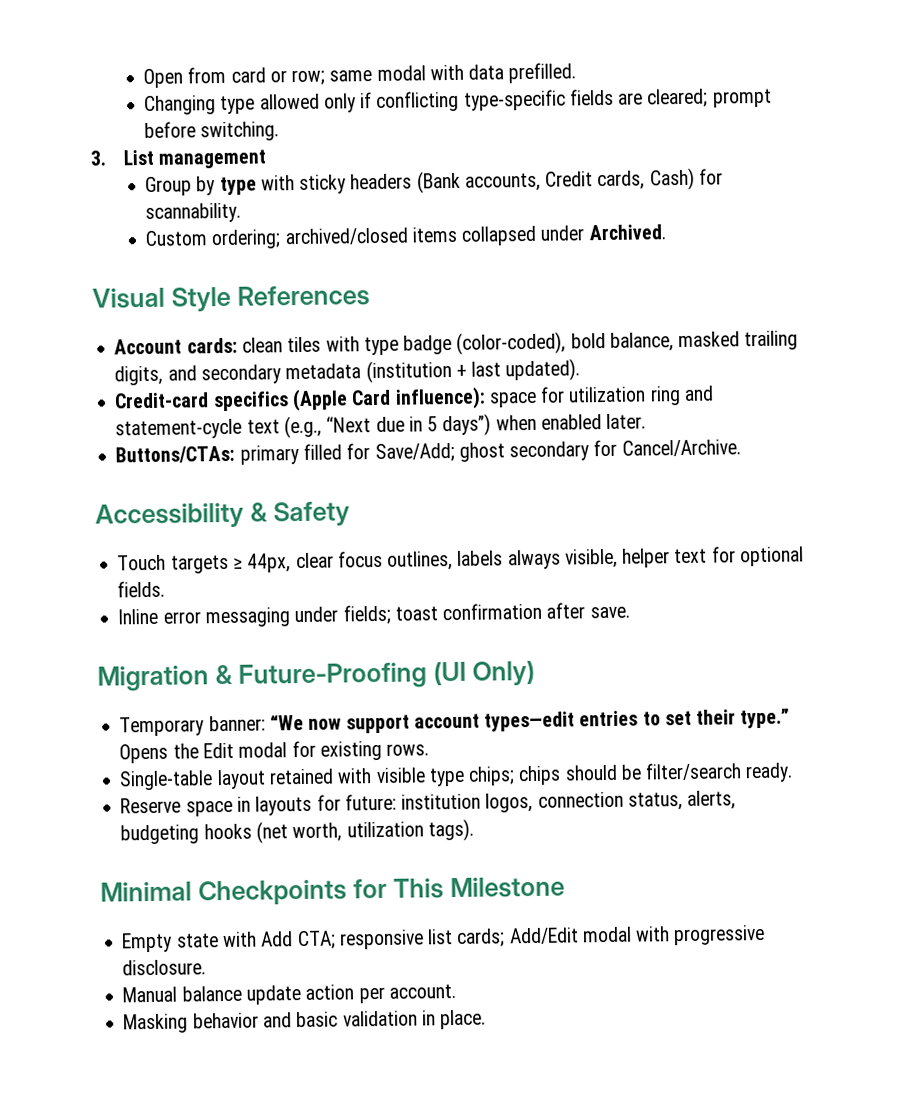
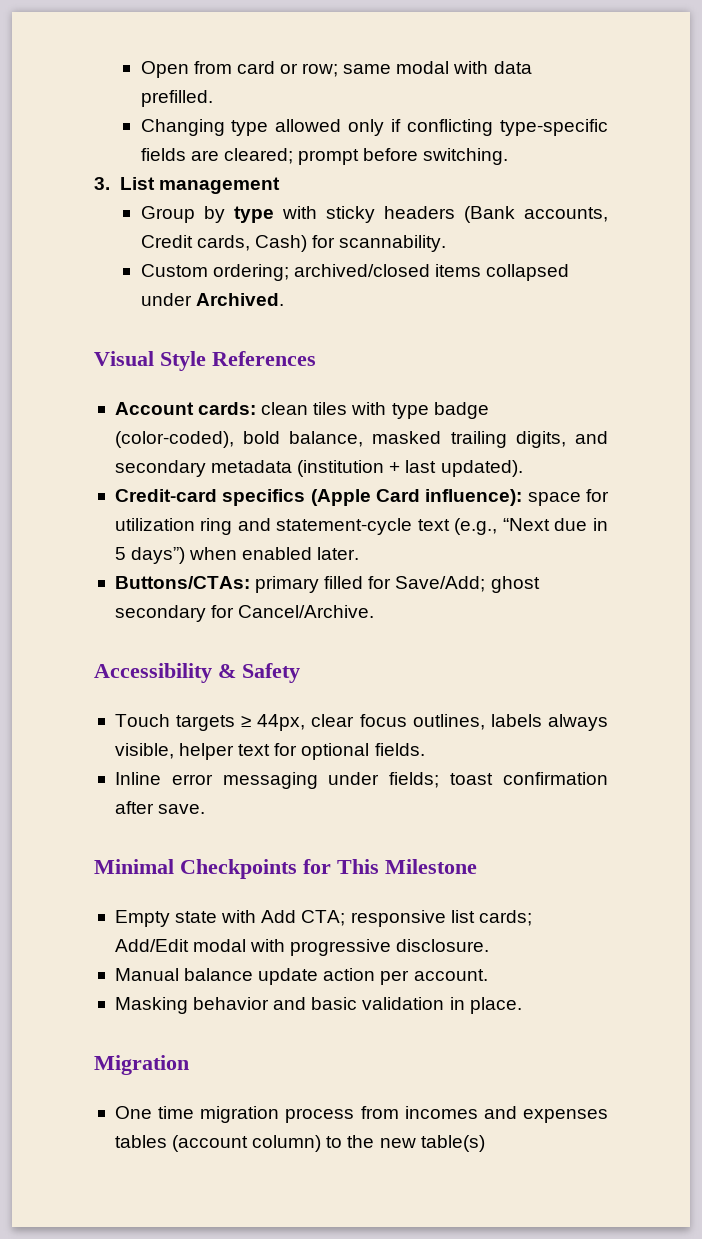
- Migration & Future-Proofing (UI Only)
- Temporary banner: “We now support account types—edit entries to set their type.” Opens the Edit modal for existing rows.
- Single-table layout retained with visible type chips; chips should be filter/search ready.
- Reserve space in layouts for future: institution logos, connection status, alerts, budgeting hooks (net worth, utilization tags).
+ Migration
+ One time migration process from incomes and expenses tables (account column) to the new table(s)

